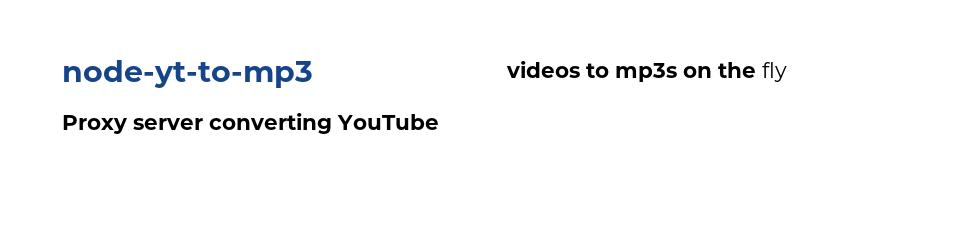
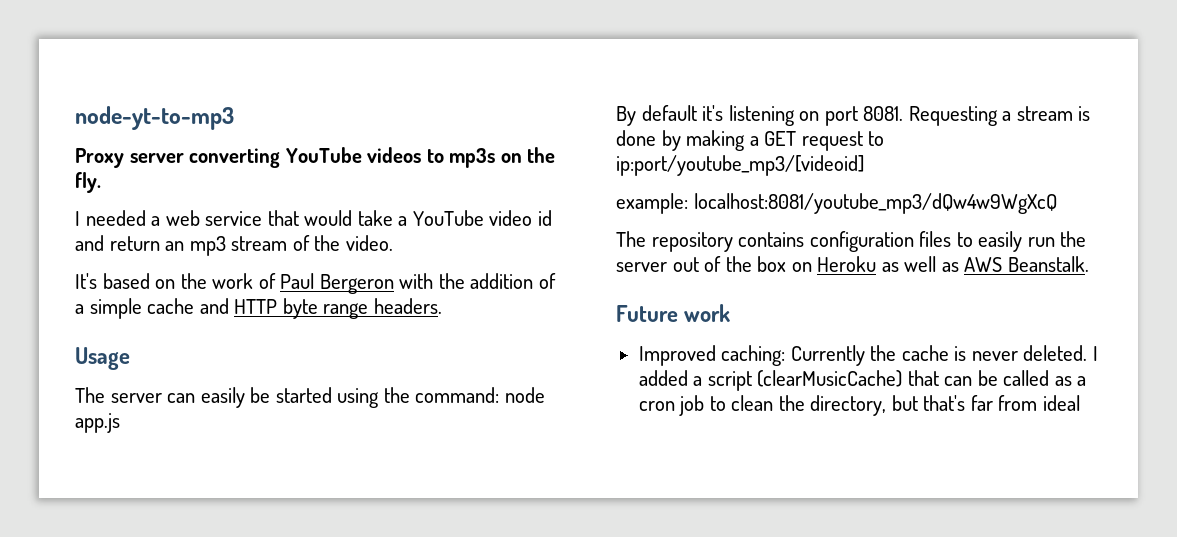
- Proxy server converting YouTube videos to mp3s on the fly
+ Proxy server converting YouTube videos to mp3s on the fly.
+ I needed a web service that would take a YouTube video id and return an mp3 stream of the video.
+ It's based on the work of Paul Bergeron with the addition of a simple cache and HTTP byte range headers.
+ Usage
+ The server can easily be started using the command: node app.js
+ By default it's listening on port 8081. Requesting a stream is done by making a GET request to ip:port/youtube_mp3/[videoid]
+ example: localhost:8081/youtube_mp3/dQw4w9WgXcQ
+ The repository contains configuration files to easily run the server out of the box on Heroku as well as AWS Beanstalk.
+ Future work
+ Improved caching: Currently the cache is never deleted. I added a script (clearMusicCache) that can be called as a cron job to clean the directory, but that's far from ideal

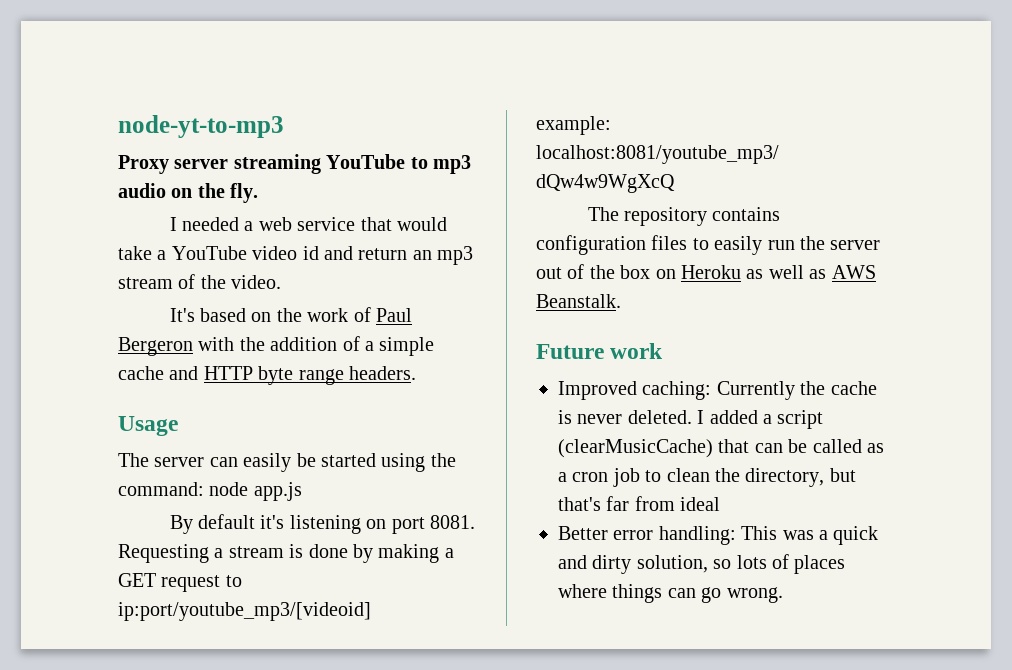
- Proxy server converting YouTube videos to mp3s on the fly.
+ Proxy server streaming YouTube to mp3 audio on the fly.
+ Better error handling: This was a quick and dirty solution, so lots of places where things can go wrong.

